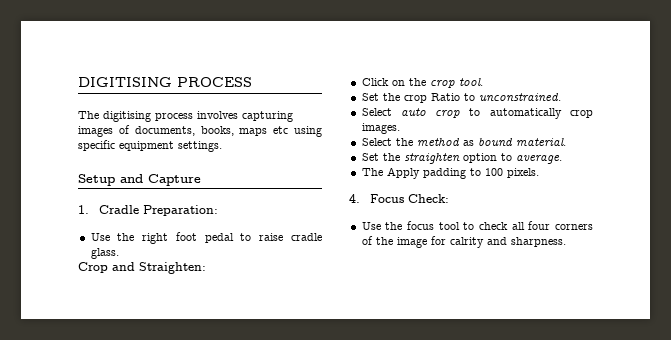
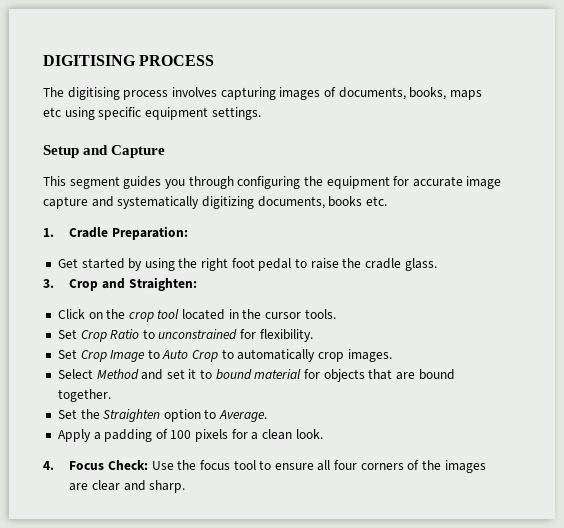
+ This segment guides you through configuring the equipment for accurate image capture and systematically digitizing documents, books etc.
- Use the right foot pedal to raise cradle glass.
+ Get started by using the right foot pedal to raise the cradle glass.
- Crop and Straighten:
+ 3. Crop and Straighten:
- Click on the crop tool.
- Set the crop Ratio to unconstrained.
- Select auto crop to automatically crop images.
+ Click on the crop tool located in the cursor tools.
+ Set Crop Ratio to unconstrained for flexibility.
+ Set Crop Image to Auto Crop to automatically crop images.
- Select the method as bound material.
- Set the straighten option to average.
- The Apply padding to 100 pixels.
+ Select Method and set it to bound material for objects that are bound together.
+ Set the Straighten option to Average.
+ Apply a padding of 100 pixels for a clean look.
- 4. Focus Check:
- Use the focus tool to check all four corners of the image for calrity and sharpness.
+ 4. Focus Check: Use the focus tool to ensure all four corners of the images are clear and sharp.

